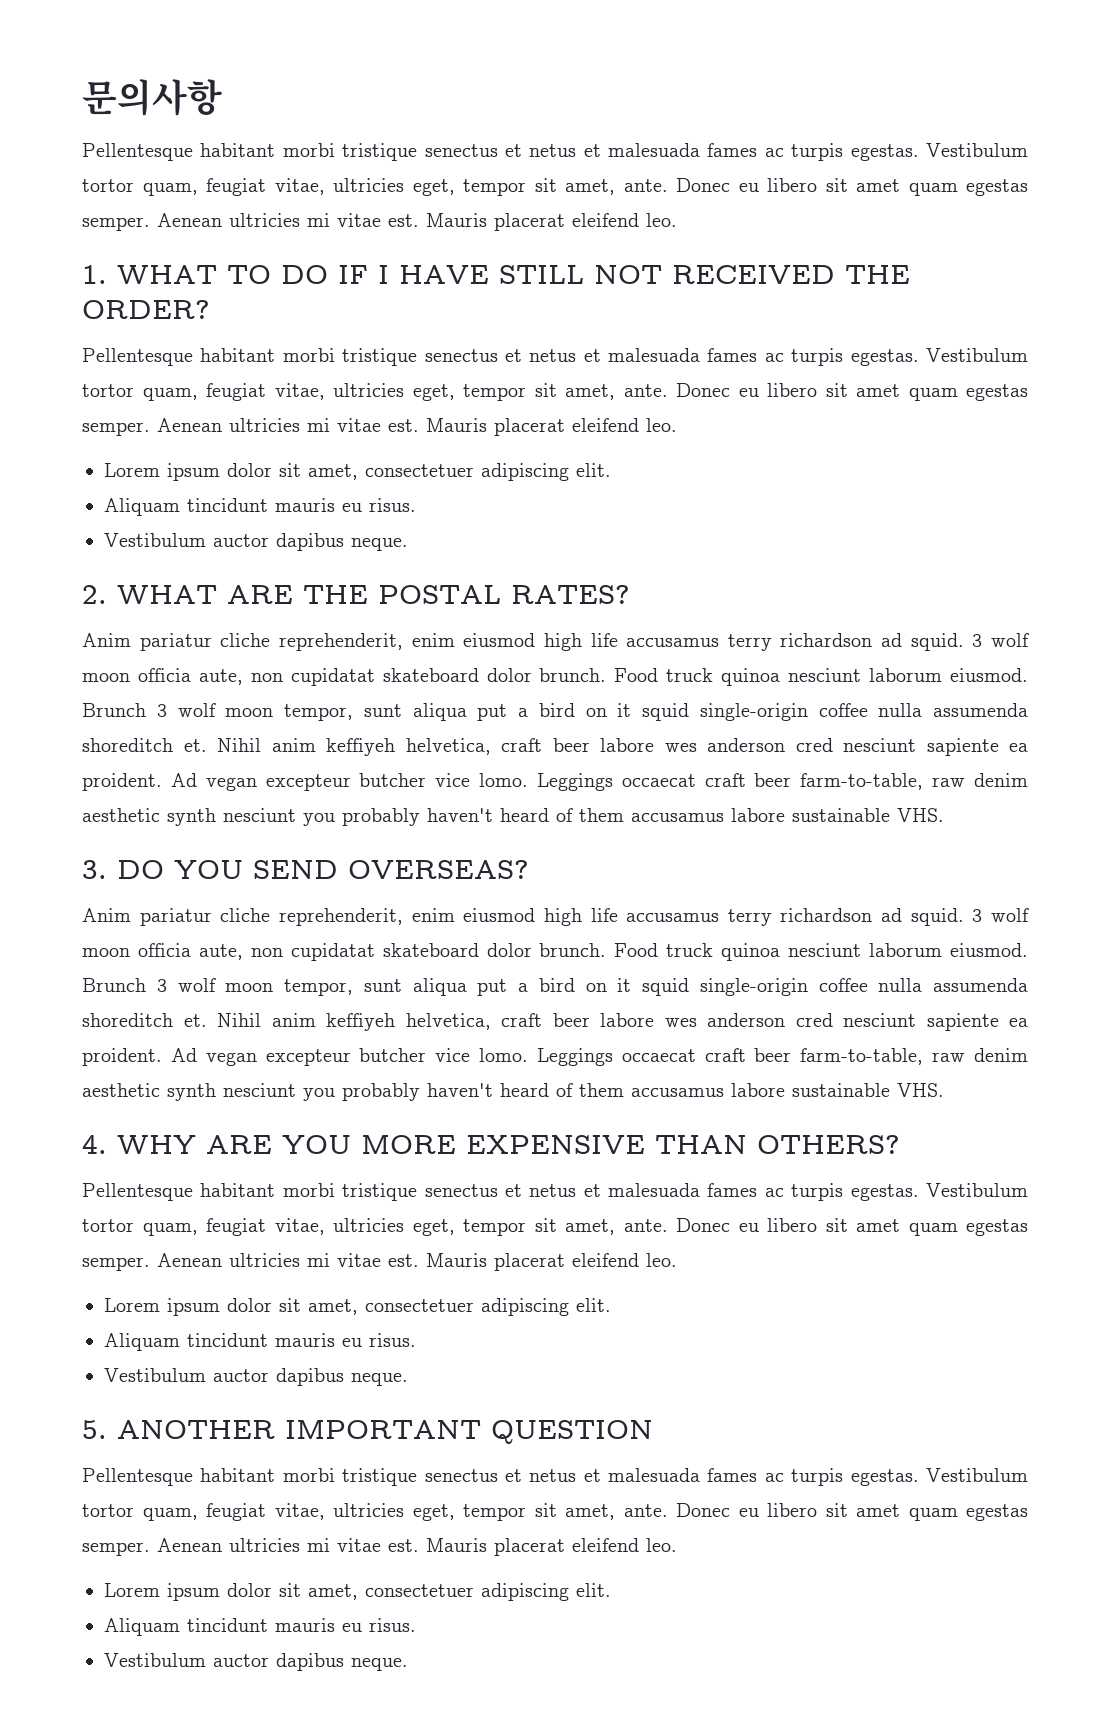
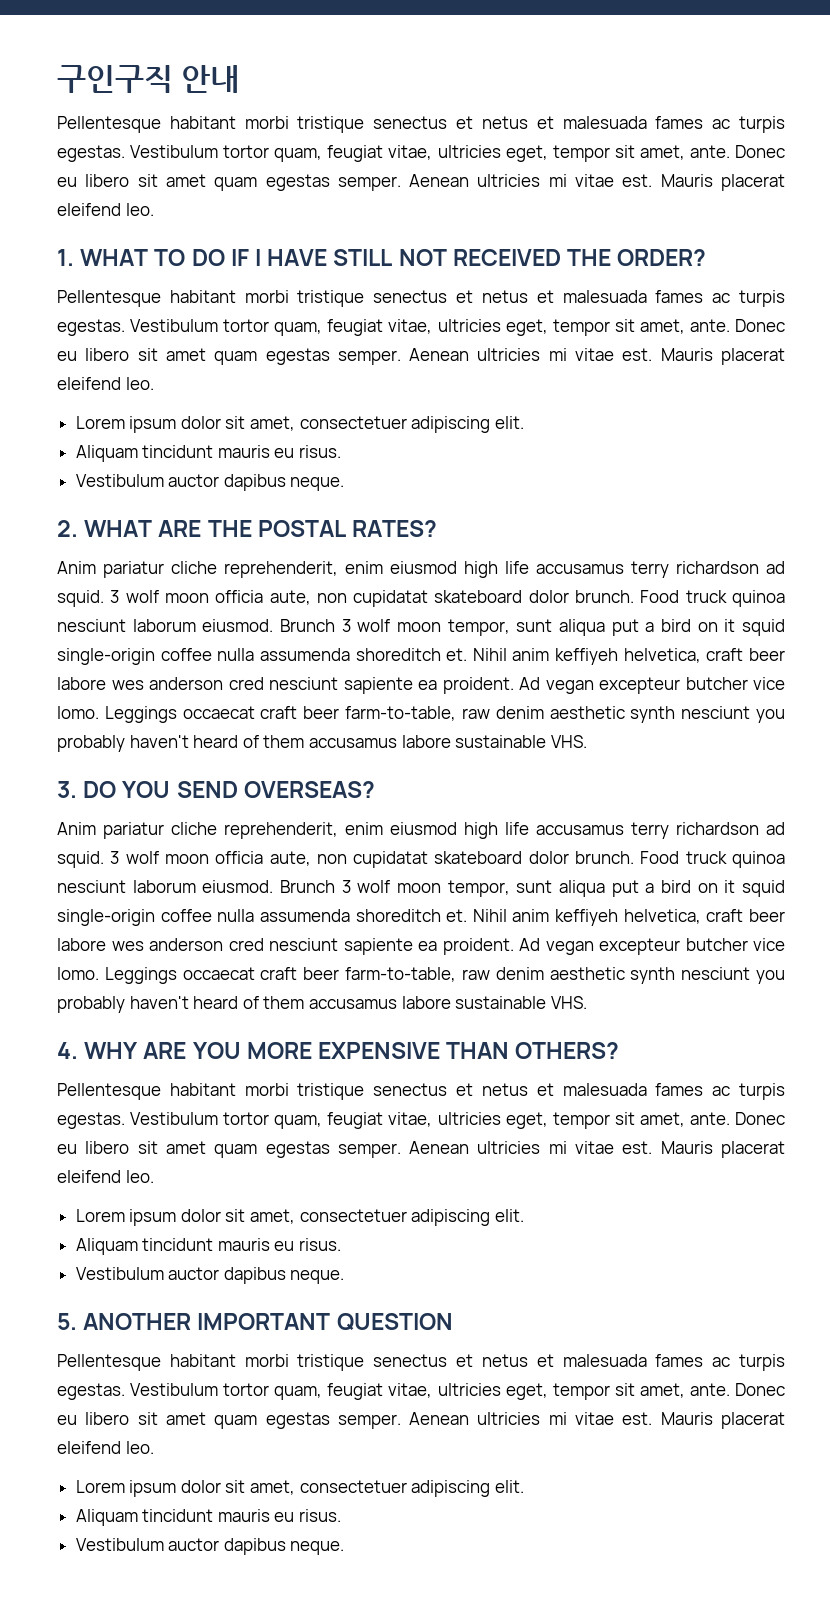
- 문의사항
+ 구인구직 안내

